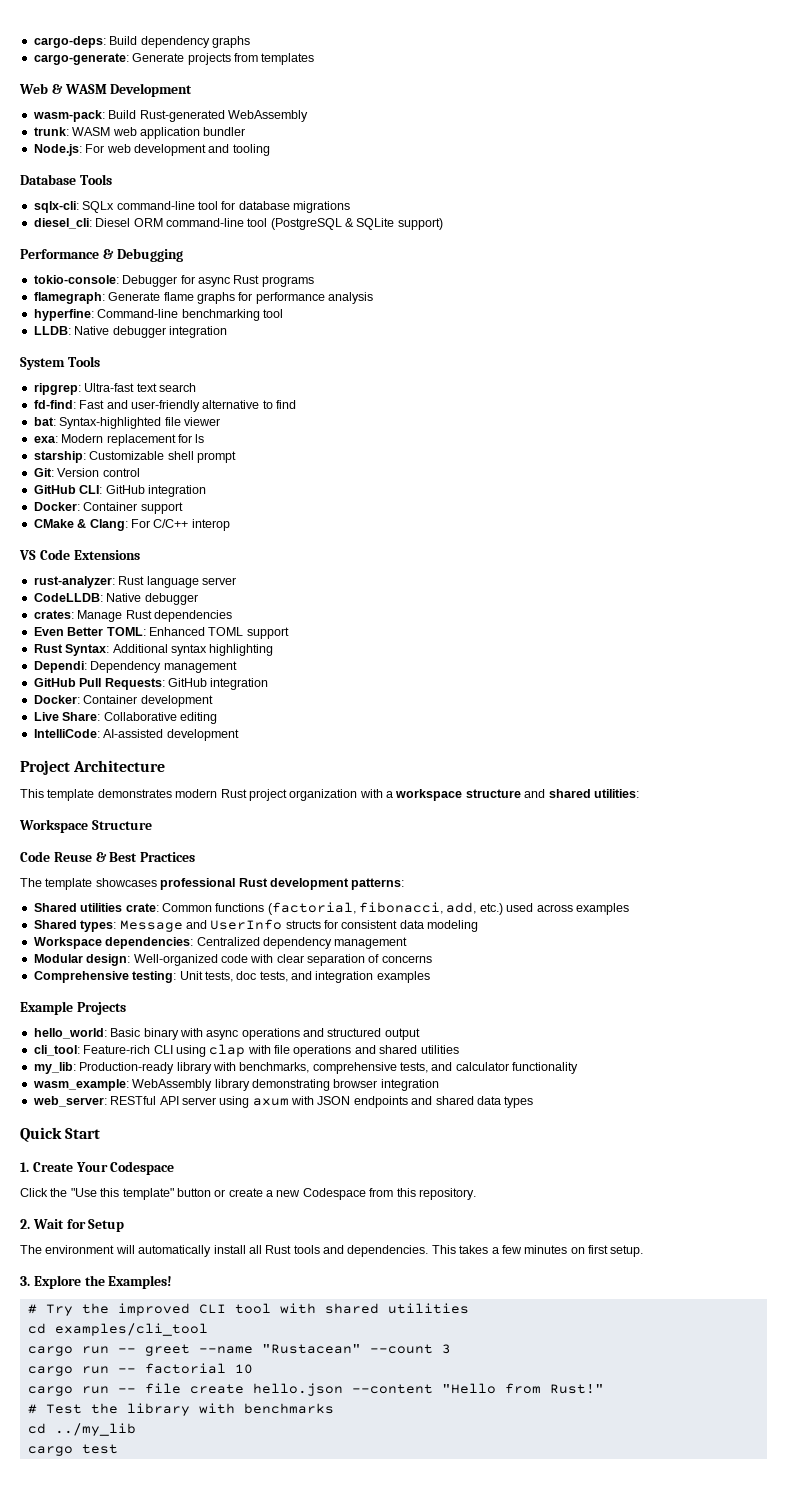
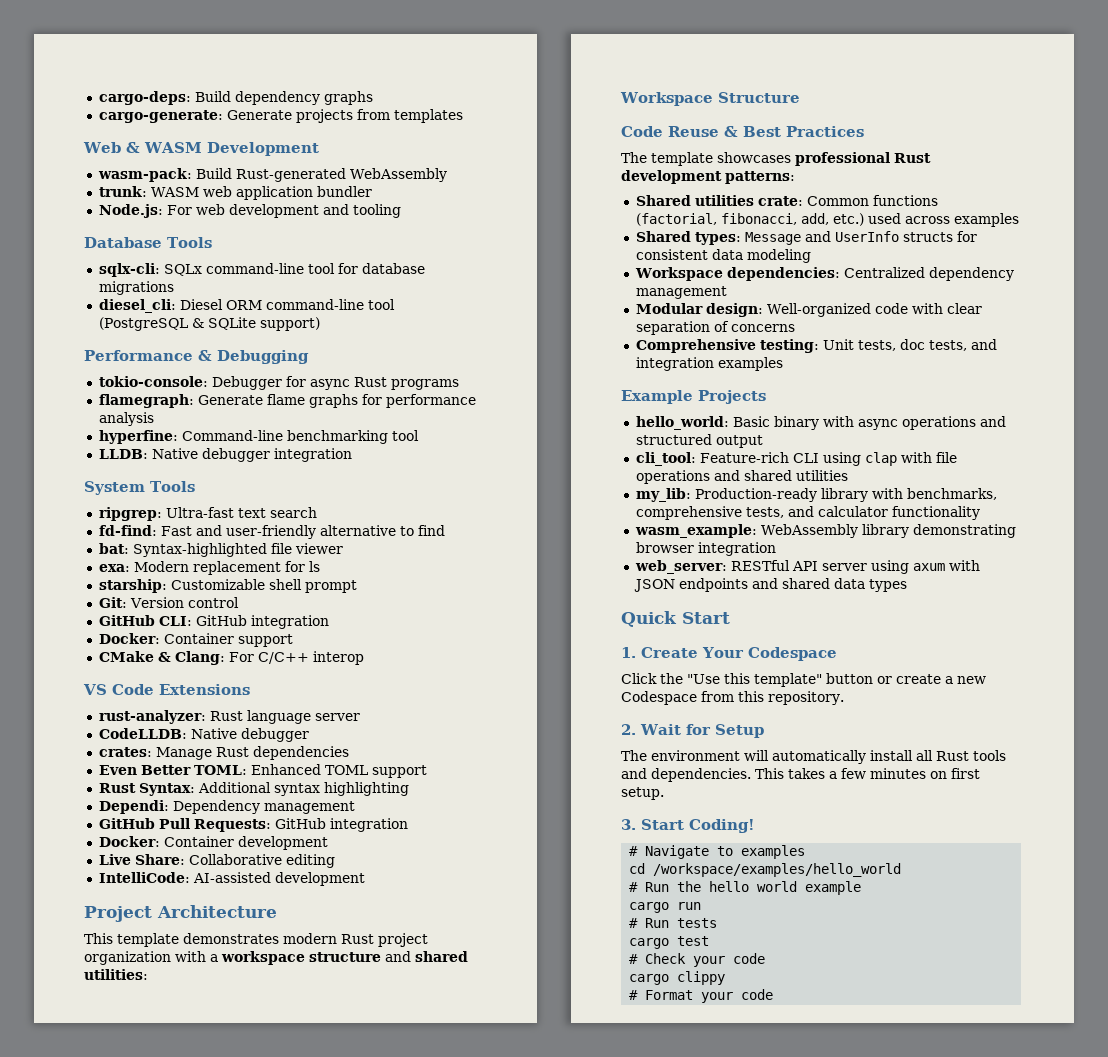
- 3. Explore the Examples!
- # Try the improved CLI tool with shared utilities
- cd examples/cli_tool
- cargo run -- greet --name "Rustacean" --count 3
- cargo run -- factorial 10
- cargo run -- file create hello.json --content "Hello from Rust!"
- # Test the library with benchmarks
- cd ../my_lib
+ 3. Start Coding!
+ # Navigate to examples
+ cd /workspace/examples/hello_world
+ # Run the hello world example
+ cargo run
+ # Run tests
  cargo test
+ # Check your code
+ cargo clippy
+ # Format your code

